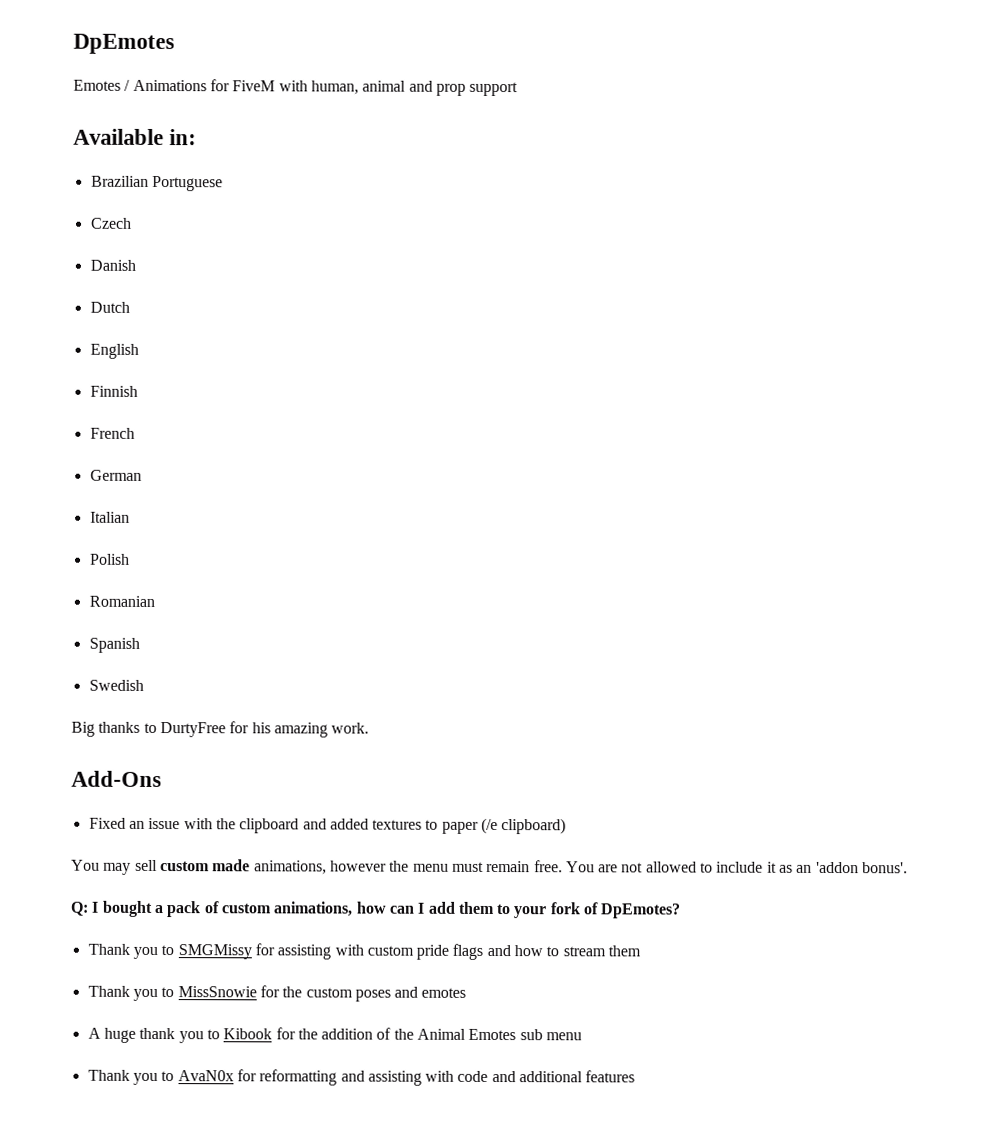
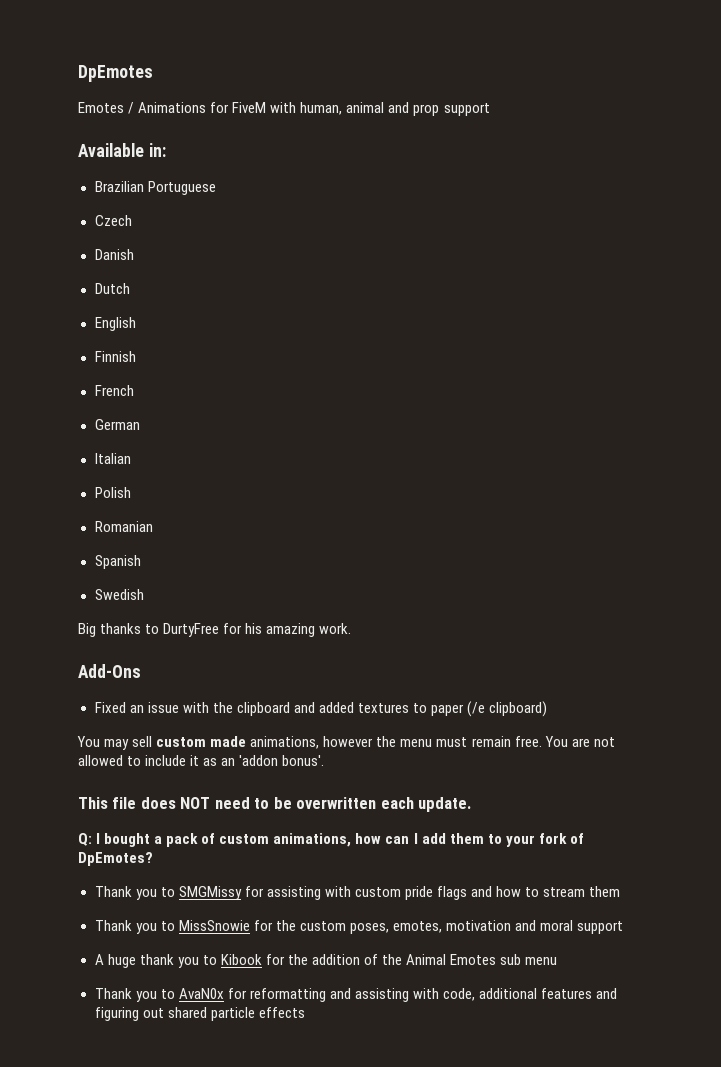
+ This file does NOT need to be overwritten each update.
- Thank you to MissSnowie for the custom poses and emotes
+ Thank you to MissSnowie for the custom poses, emotes, motivation and moral support
- Thank you to AvaN0x for reformatting and assisting with code and additional features
+ Thank you to AvaN0x for reformatting and assisting with code, additional features and figuring out shared particle effects

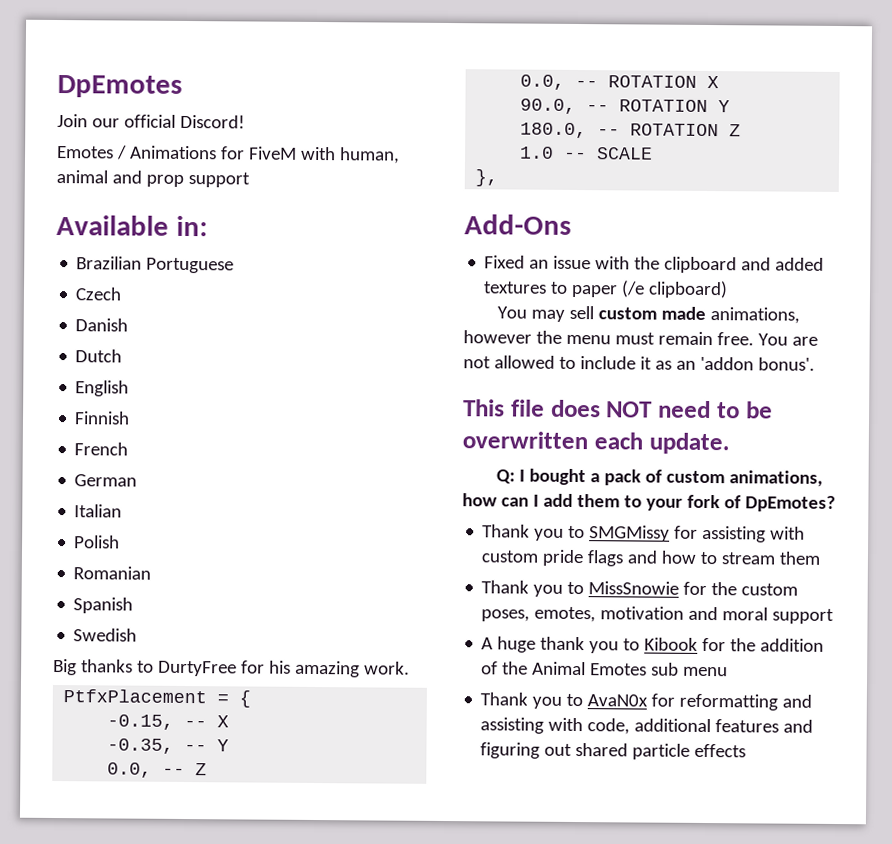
+ Join our official Discord!
+ PtfxPlacement = {
+ -0.15, -- X
+ -0.35, -- Y
+ 0.0, -- Z
+ 0.0, -- ROTATION X
+ 90.0, -- ROTATION Y
+ 180.0, -- ROTATION Z
+ 1.0 -- SCALE
+ },

